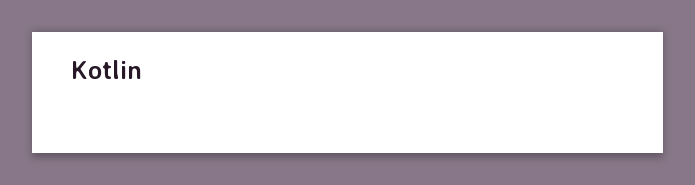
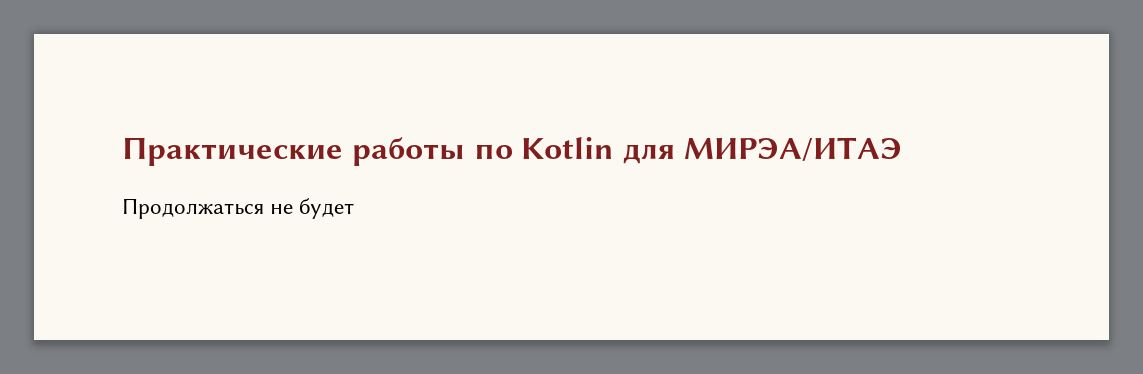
- Kotlin
+ Практические работы по Kotlin для МИРЭА/ИТАЭ
+ Продолжаться не будет

